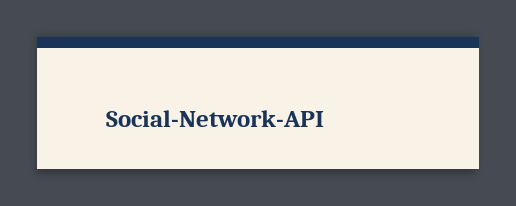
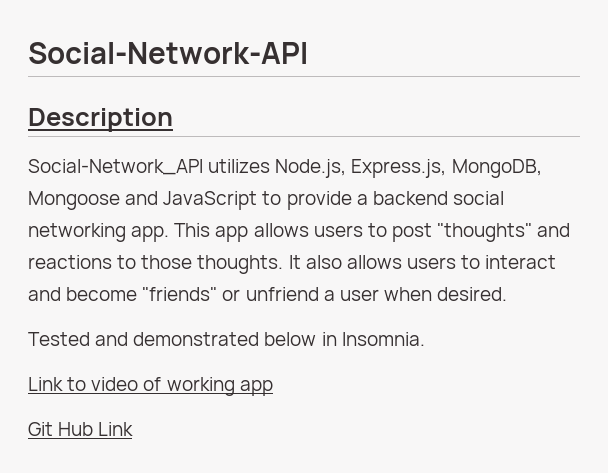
+ Description
+ Social-Network_API utilizes Node.js, Express.js, MongoDB, Mongoose and JavaScript to provide a backend social networking app. This app allows users to post "thoughts" and reactions to those thoughts. It also allows users to interact and become "friends" or unfriend a user when desired.
+ Tested and demonstrated below in Insomnia.
+ Link to video of working app
+ Git Hub Link

